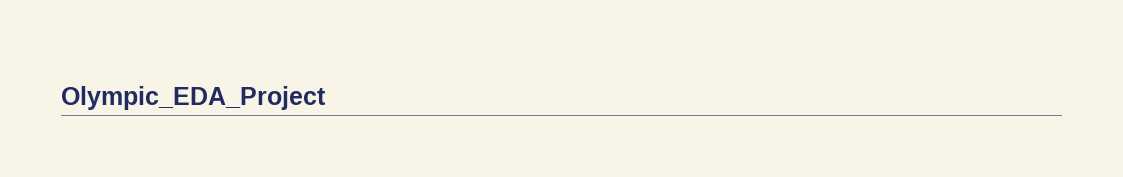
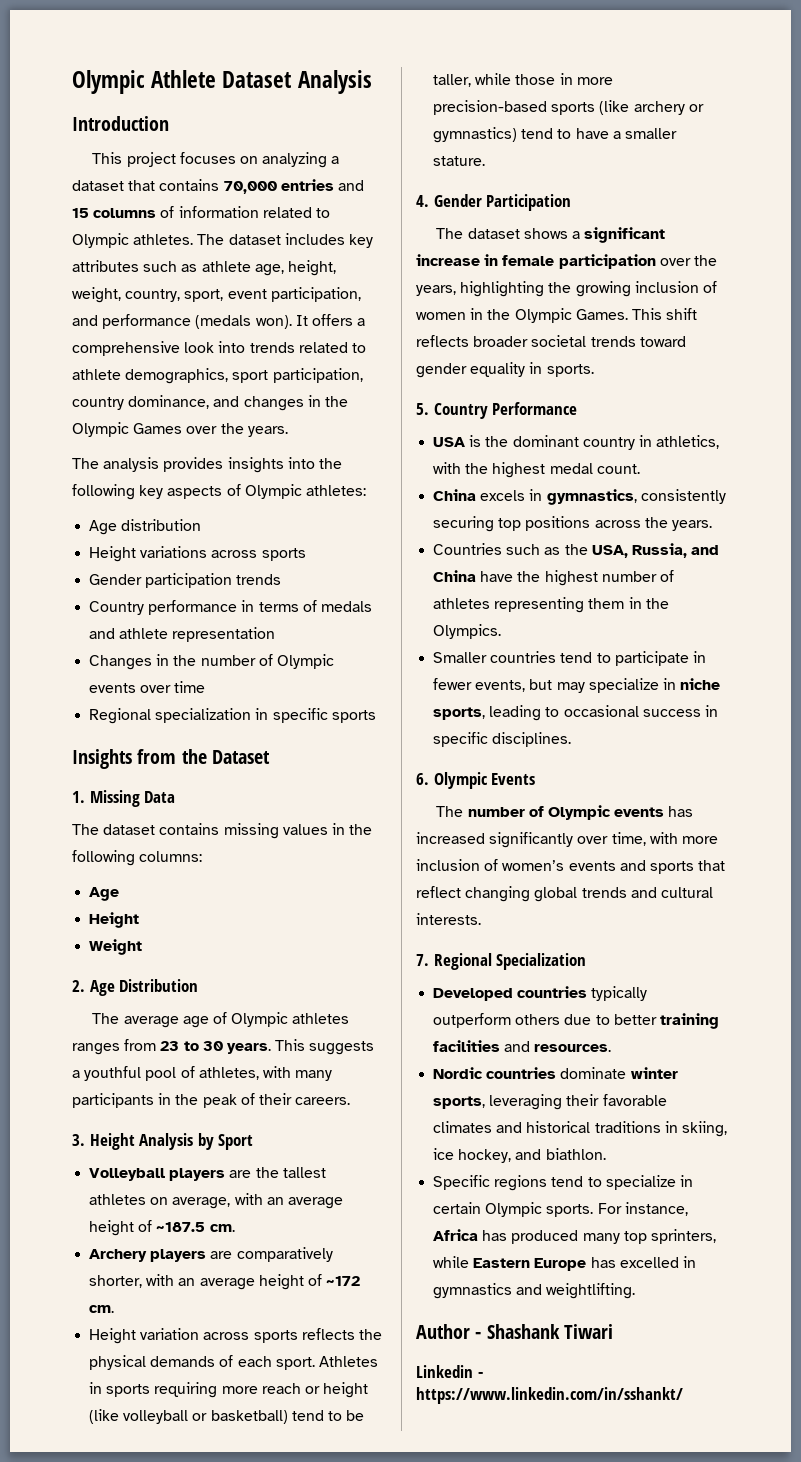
- Olympic_EDA_Project
+ Olympic Athlete Dataset Analysis
+ Introduction
+ This project focuses on analyzing a dataset that contains 70,000 entries and 15 columns of information related to Olympic athletes. The dataset includes key attributes such as athlete age, height, weight, country, sport, event participation, and performance (medals won). It offers a comprehensive look into trends related to athlete demographics, sport participation, country dominance, and changes in the Olympic Games over the years.
+ The analysis provides insights into the following key aspects of Olympic athletes:
+ Age distribution
+ Height variations across sports
+ Gender participation trends
+ Country performance in terms of medals and athlete representation
+ Changes in the number of Olympic events over time
+ Regional specialization in specific sports
+ Insights from the Dataset
+ 1. Missing Data
+ The dataset contains missing values in the following columns:
+ Age
+ Height
+ Weight
+ 2. Age Distribution
+ The average age of Olympic athletes ranges from 23 to 30 years. This suggests a youthful pool of athletes, with many participants in the peak of their careers.
+ 3. Height Analysis by Sport
+ Volleyball players are the tallest athletes on average, with an average height of ~187.5 cm.
+ Archery players are comparatively shorter, with an average height of ~172 cm.
+ Height variation across sports reflects the physical demands of each sport. Athletes in sports requiring more reach or height (like volleyball or basketball) tend to be taller, while those in more precision-based sports (like archery or gymnastics) tend to have a smaller stature.
+ 4. Gender Participation
+ The dataset shows a significant increase in female participation over the years, highlighting the growing inclusion of women in the Olympic Games. This shift reflects broader societal trends toward gender equality in sports.
+ 5. Country Performance
+ USA is the dominant country in athletics, with the highest medal count.
+ China excels in gymnastics, consistently securing top positions across the years.
+ Countries such as the USA, Russia, and China have the highest number of athletes representing them in the Olympics.
+ Smaller countries tend to participate in fewer events, but may specialize in niche sports, leading to occasional success in specific disciplines.
+ 6. Olympic Events
+ The number of Olympic events has increased significantly over time, with more inclusion of women’s events and sports that reflect changing global trends and cultural interests.
+ 7. Regional Specialization
+ Developed countries typically outperform others due to better training facilities and resources.
+ Nordic countries dominate winter sports, leveraging their favorable climates and historical traditions in skiing, ice hockey, and biathlon.
+ Specific regions tend to specialize in certain Olympic sports. For instance, Africa has produced many top sprinters, while Eastern Europe has excelled in gymnastics and weightlifting.
+ Author - Shashank Tiwari
+ Linkedin - https://www.linkedin.com/in/sshankt/

